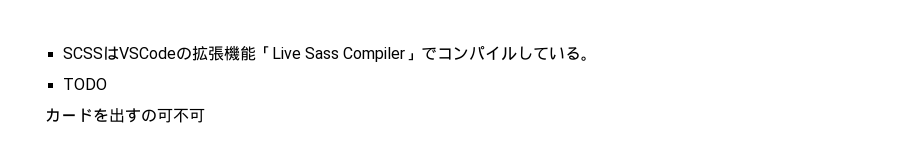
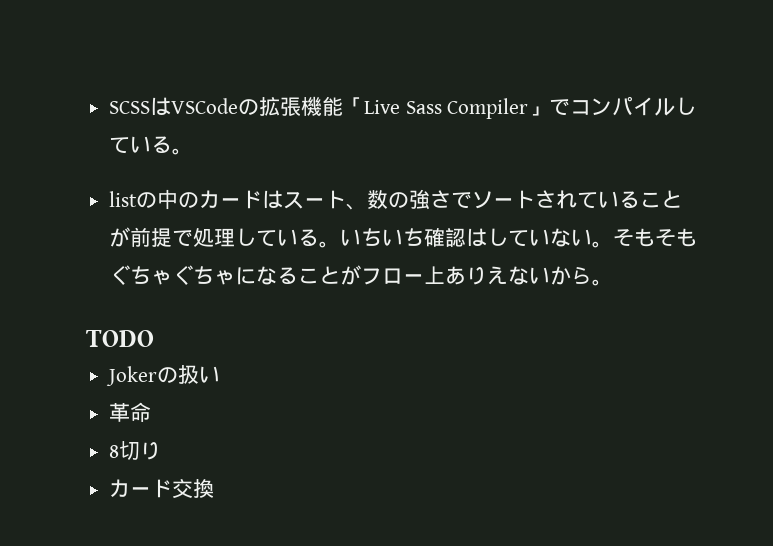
+ listの中のカードはスート、数の強さでソートされていることが前提で処理している。いちいち確認はしていない。そもそもぐちゃぐちゃになることがフロー上ありえないから。
  TODO
- カードを出すの可不可
+ Jokerの扱い
+ 革命
+ 8切り
+ カード交換

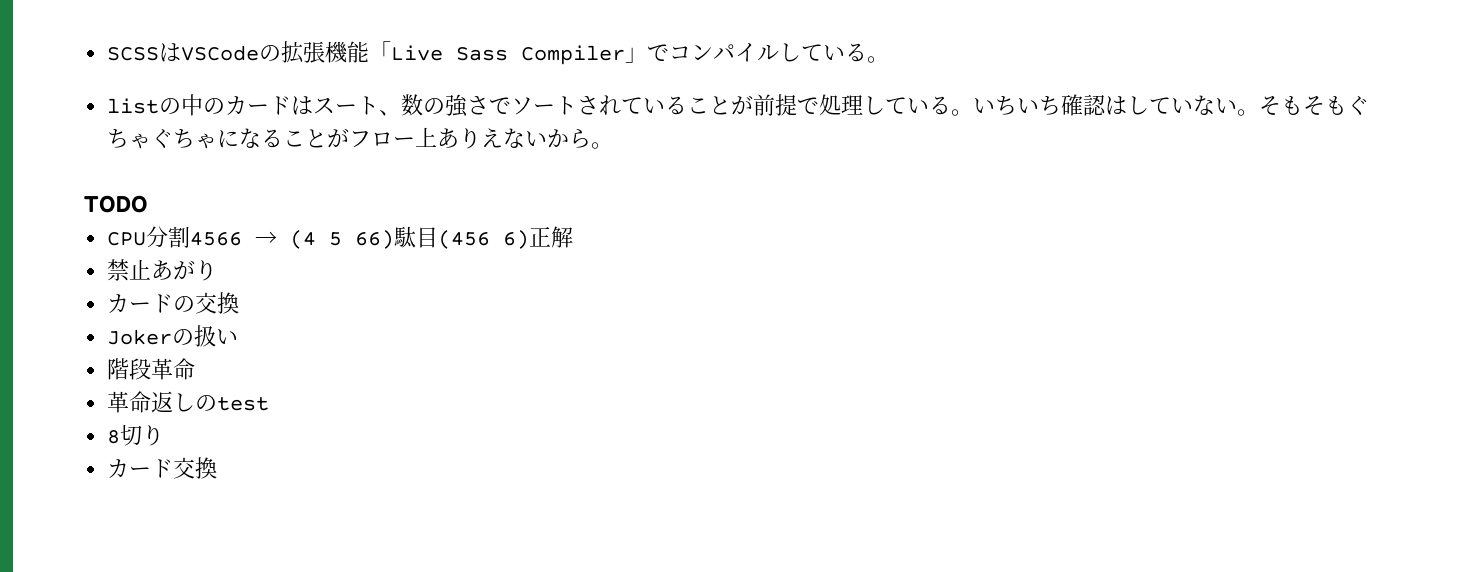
+ CPU分割4566 → (4 5 66)駄目(456 6)正解
+ 禁止あがり
+ カードの交換
- 革命
+ 階段革命
+ 革命返しのtest

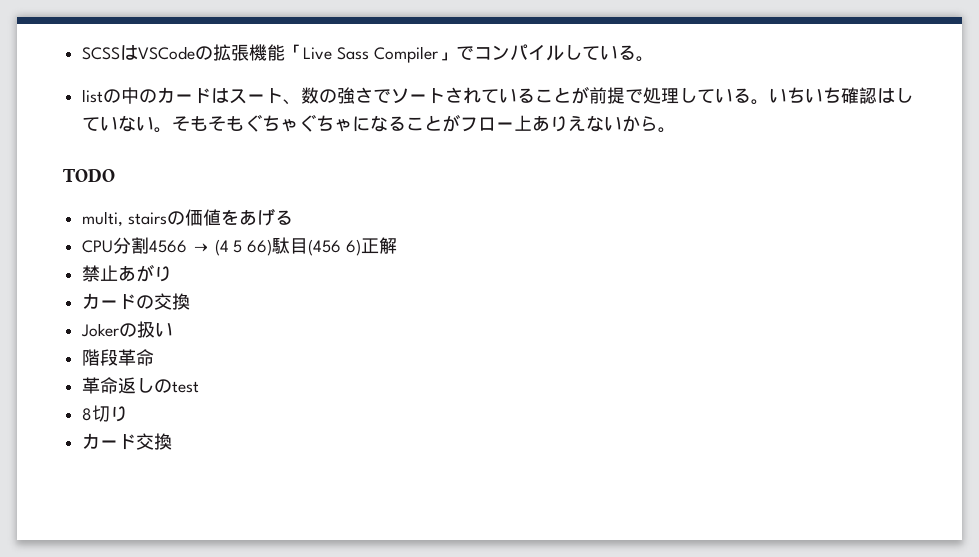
+ multi, stairsの価値をあげる

